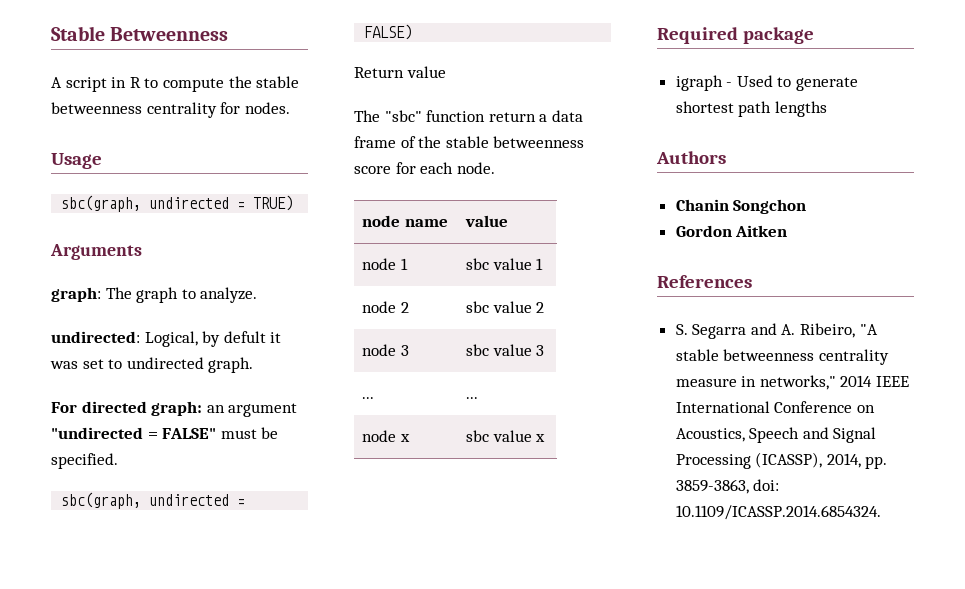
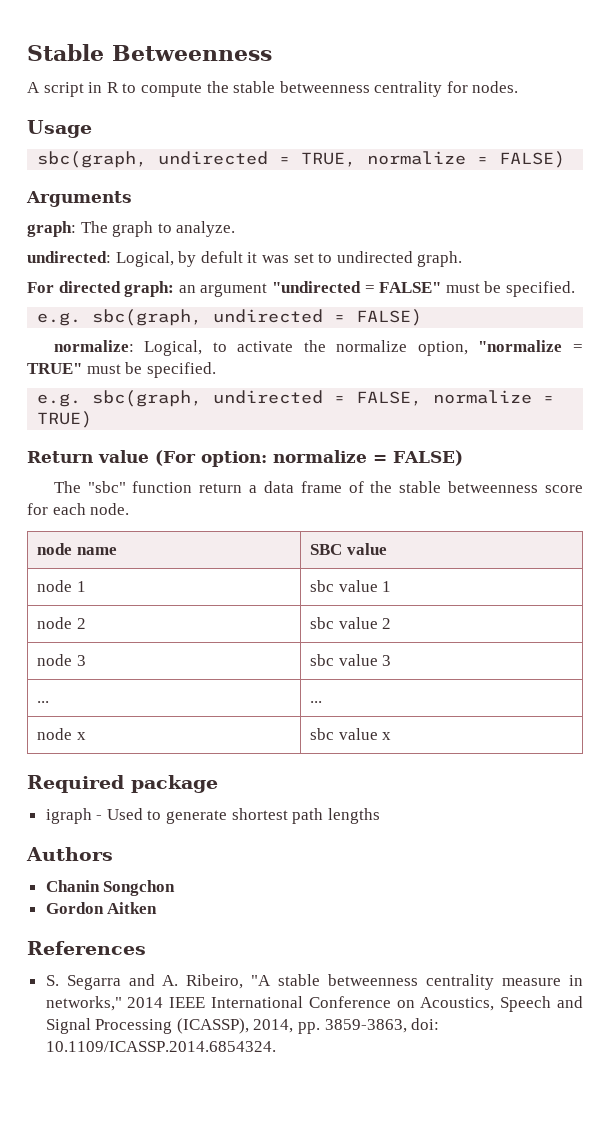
- sbc(graph, undirected = TRUE)
+ sbc(graph, undirected = TRUE, normalize = FALSE)
- sbc(graph, undirected = FALSE)
+ e.g. sbc(graph, undirected = FALSE)
- Return value
+ normalize: Logical, to activate the normalize option, "normalize = TRUE" must be specified.
+ e.g. sbc(graph, undirected = FALSE, normalize = TRUE)
+ Return value (For option: normalize = FALSE)
- node name | value
+ node name | SBC value

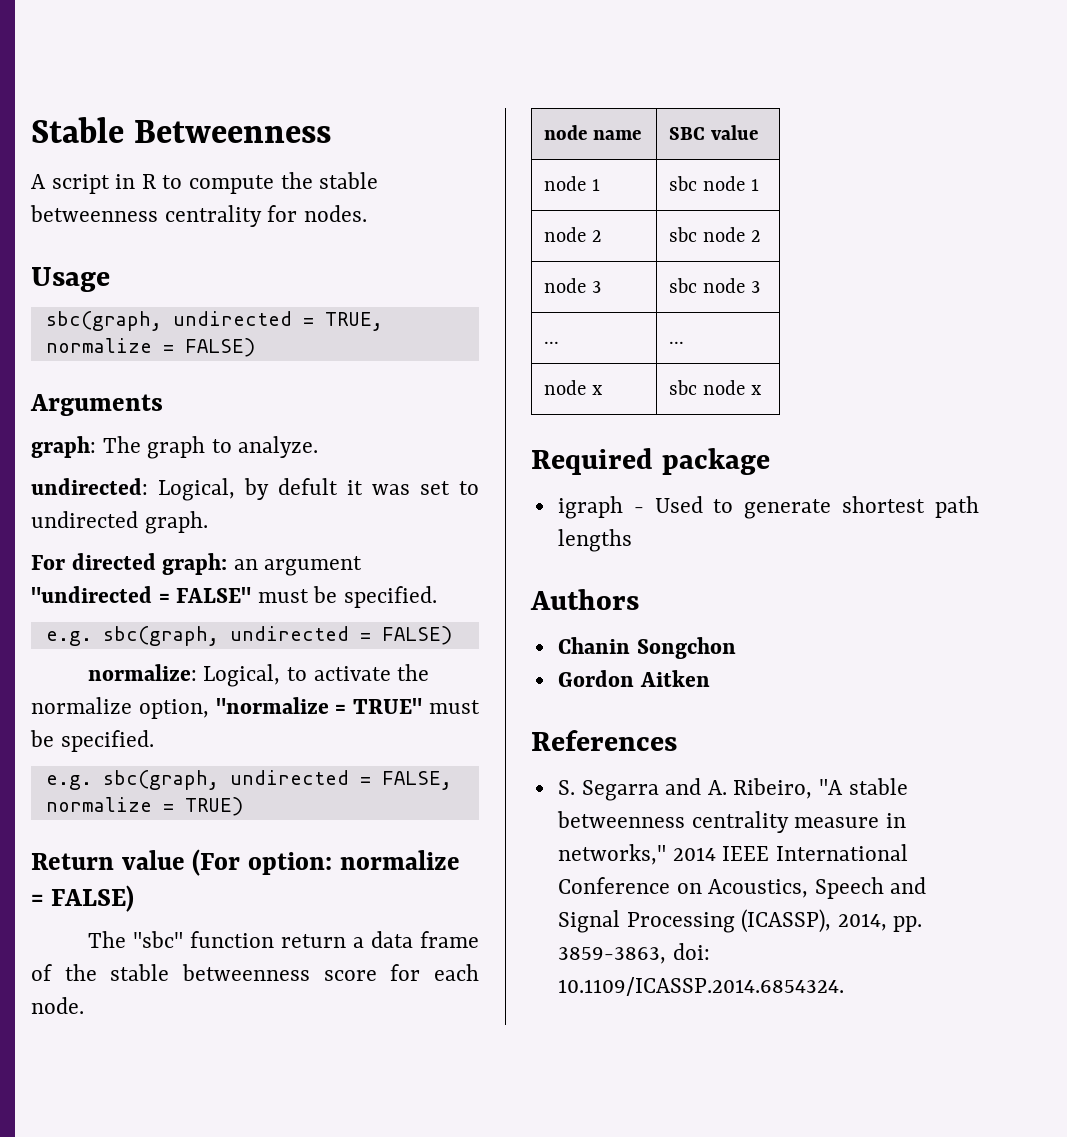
- node 1 | sbc value 1
+ node 1 | sbc node 1
- node 2 | sbc value 2
+ node 2 | sbc node 2
- node 3 | sbc value 3
+ node 3 | sbc node 3
- node x | sbc value x
+ node x | sbc node x

